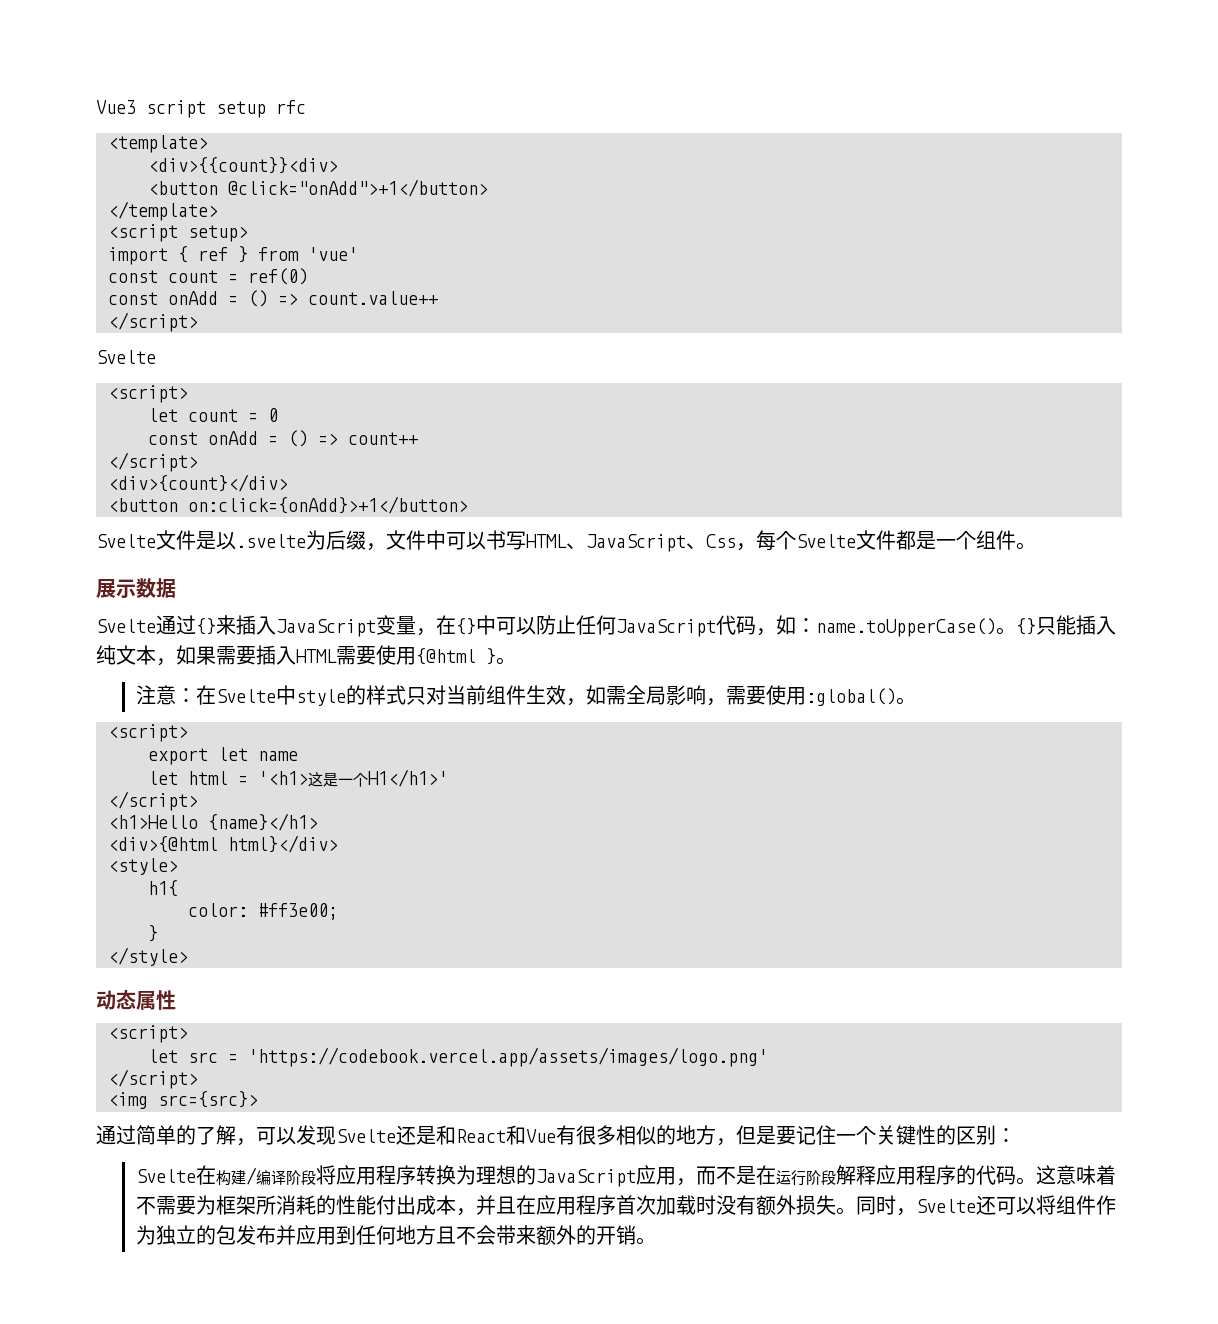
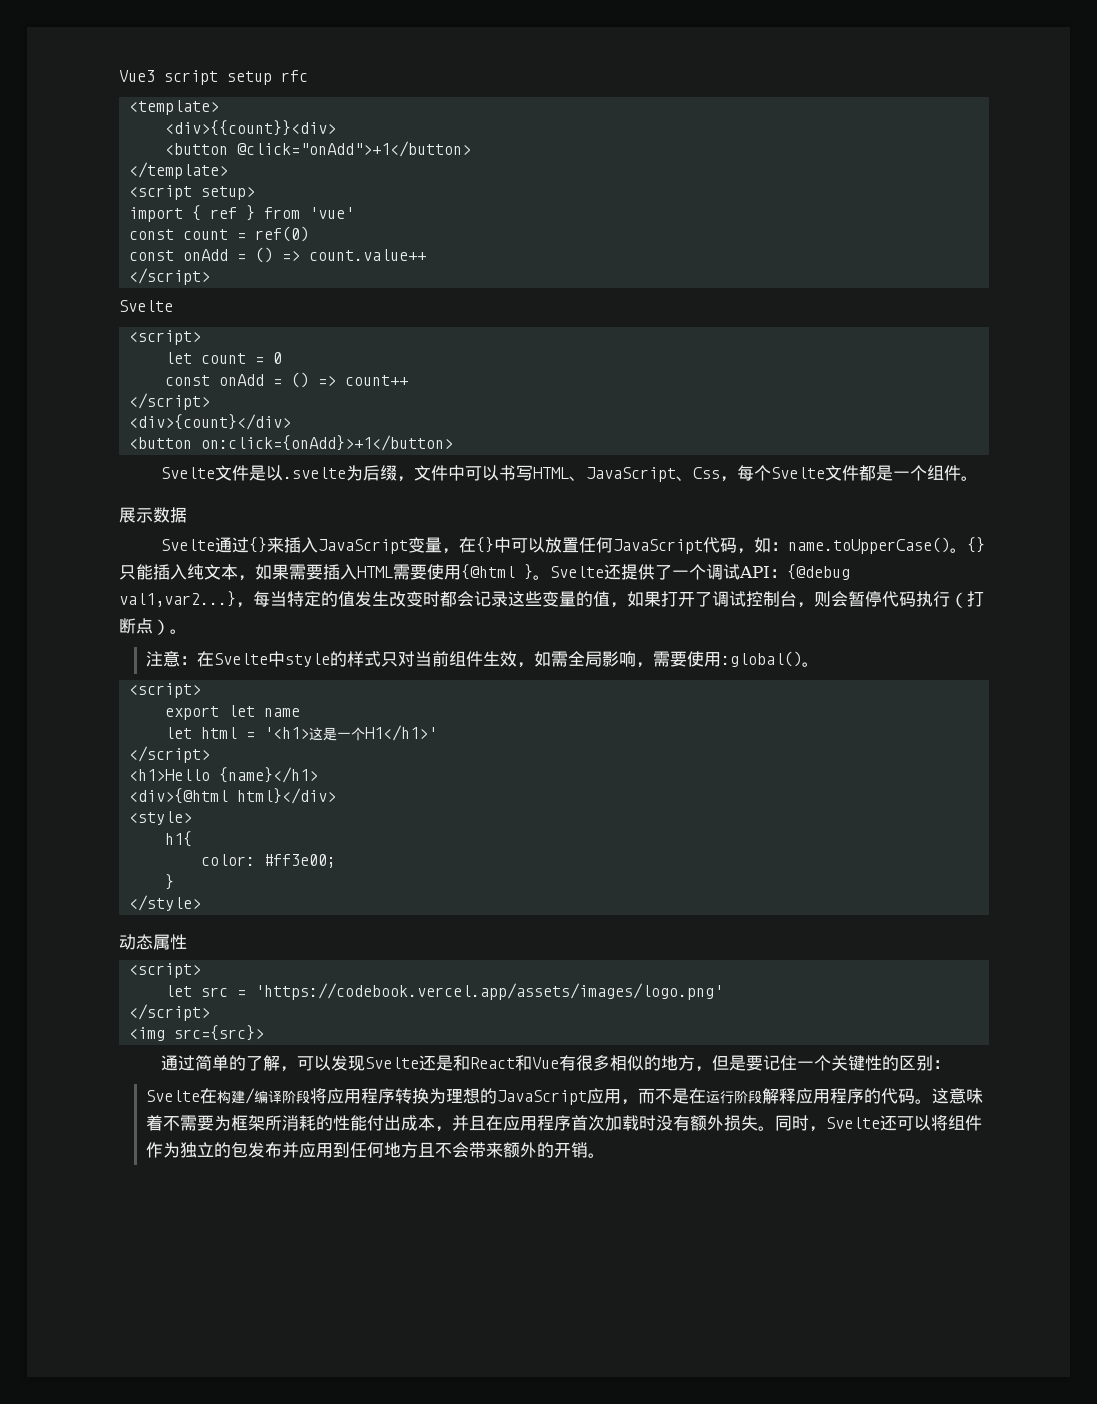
- Svelte通过{}来插入JavaScript变量，在{}中可以防止任何JavaScript代码，如：name.toUpperCase()。
+ Svelte通过{}来插入JavaScript变量，在{}中可以放置任何JavaScript代码，如：name.toUpperCase()。
+ Svelte还提供了一个调试API：{@debug val1,var2...}，每当特定的值发生改变时都会记录这些变量的值，如果打开了调试控制台，则会暂停代码执行（打断点）。

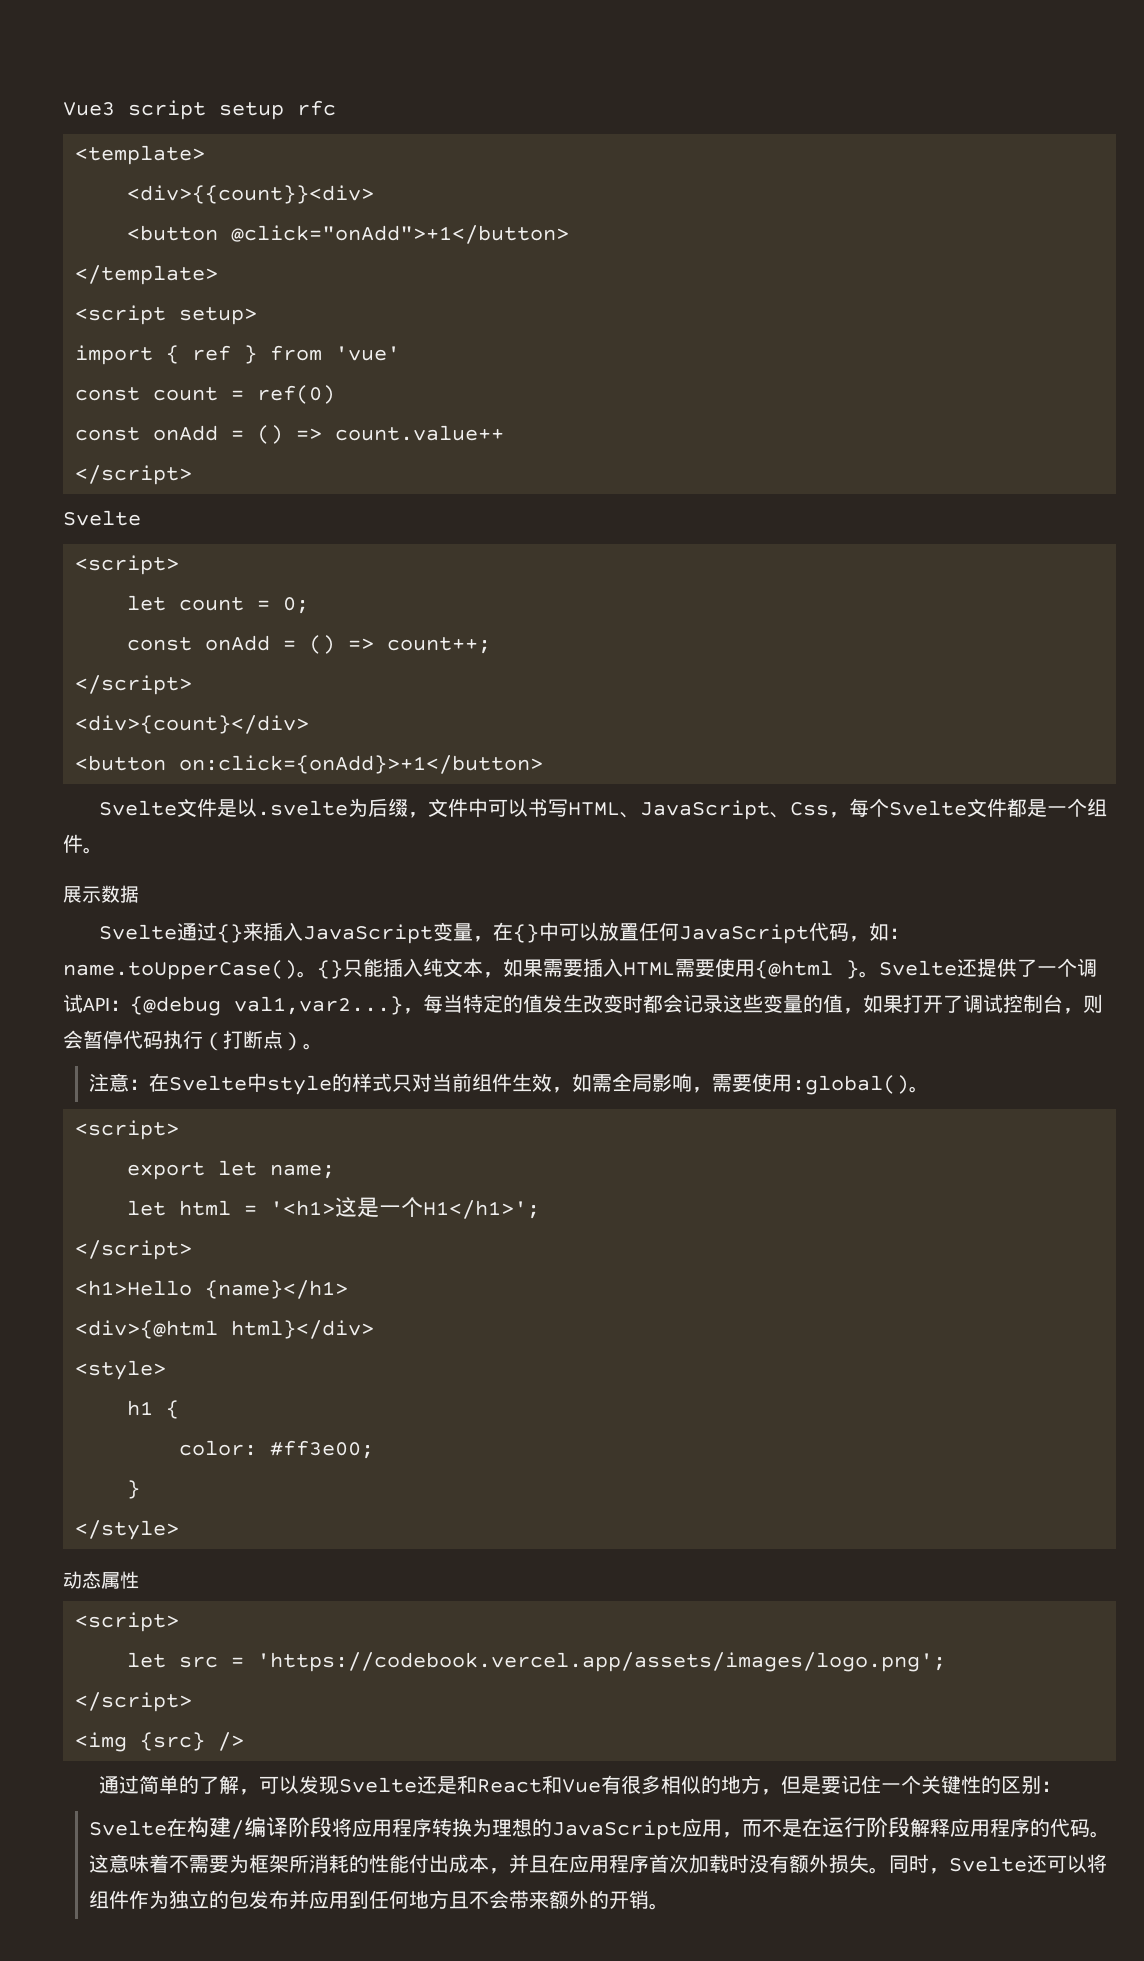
- let count = 0
- const onAdd = () => count++
+ let count = 0;
+ const onAdd = () => count++;
- export let name
+ export let name;
- let html = '<h1>这是一个H1</h1>'
+ let html = '<h1>这是一个H1</h1>';
- h1{
+ h1 {
- let src = 'https://codebook.vercel.app/assets/images/logo.png'
+ let src = 'https://codebook.vercel.app/assets/images/logo.png';
- <img src={src}>
+ <img {src} />

